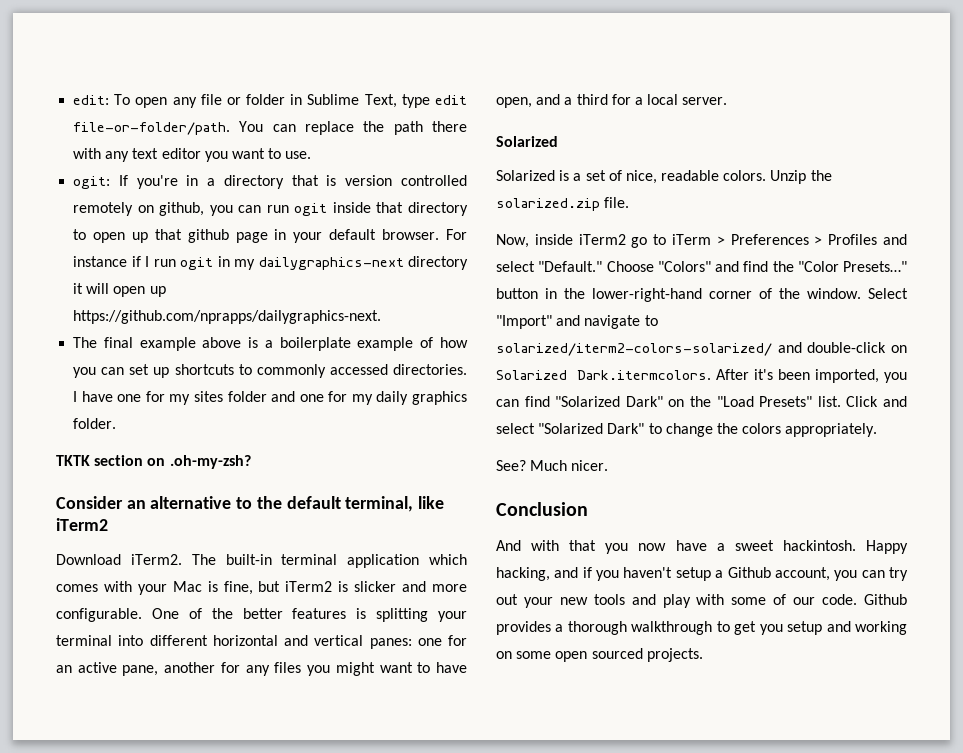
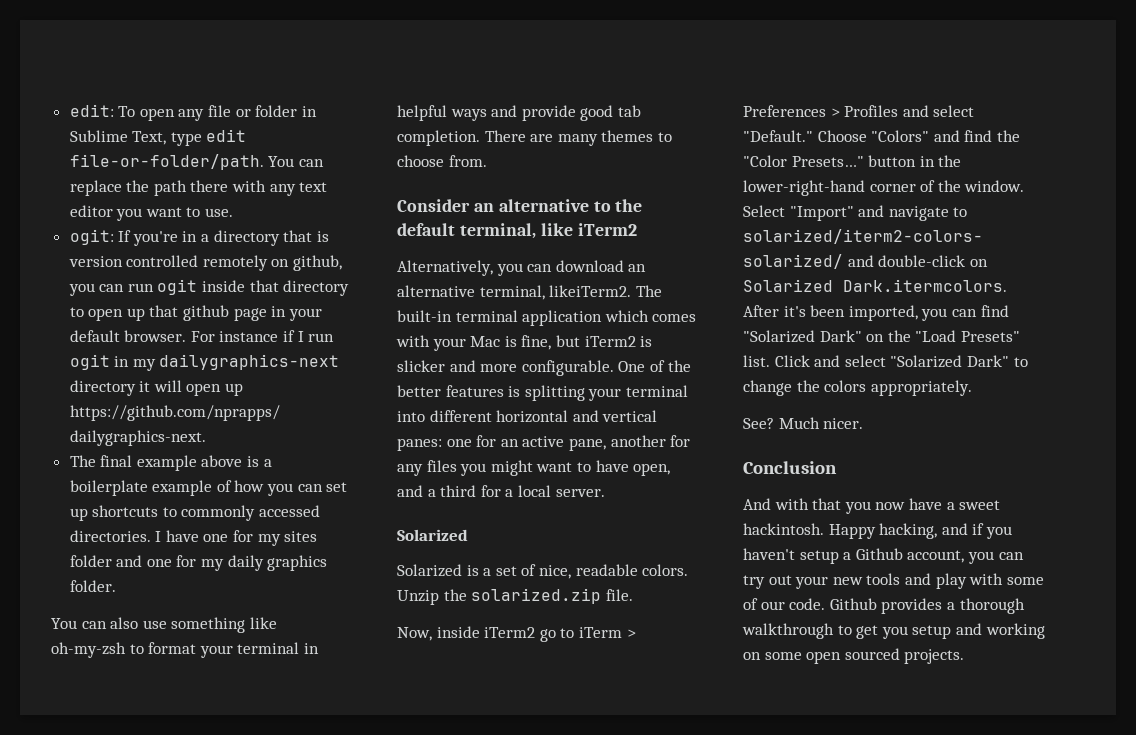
- TKTK section on .oh-my-zsh?
+ You can also use something like oh-my-zsh to format your terminal in helpful ways and provide good tab completion. There are many themes to choose from.
- Download iTerm2.
+ Alternatively, you can download an alternative terminal, likeiTerm2.

